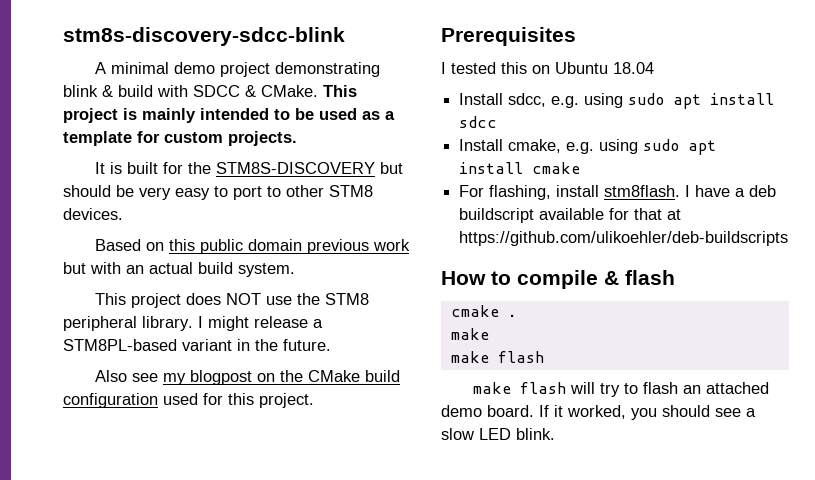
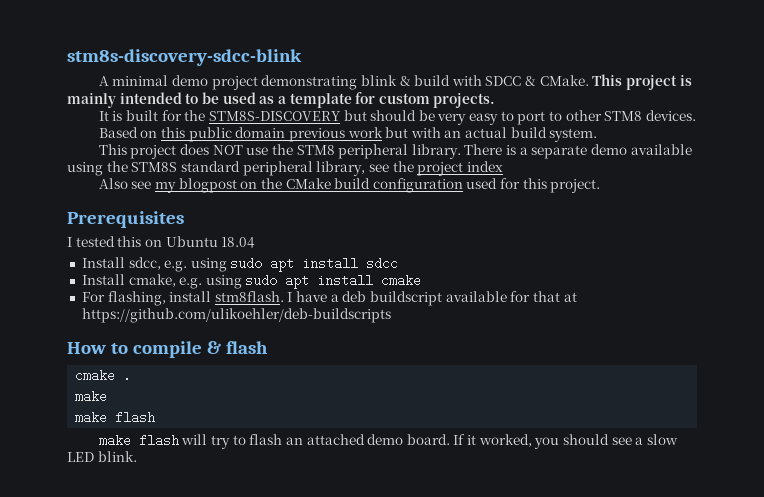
- I might release a STM8PL-based variant in the future.
+ There is a separate demo available using the STM8S standard peripheral library, see the project index

